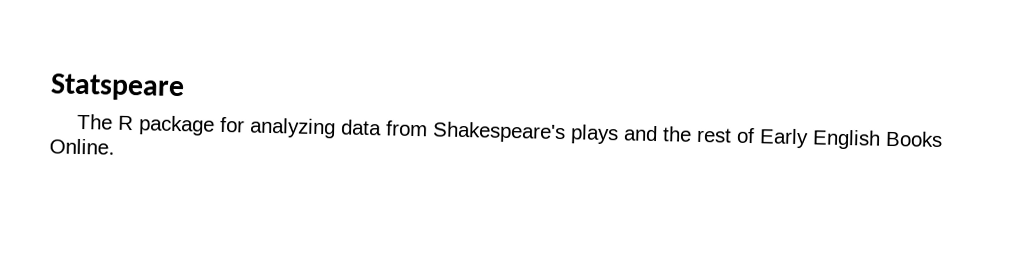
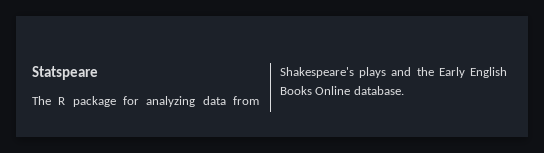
- The R package for analyzing data from Shakespeare's plays and the rest of Early English Books Online.
+ The R package for analyzing data from Shakespeare's plays and the Early English Books Online database.

